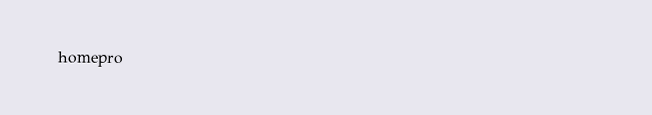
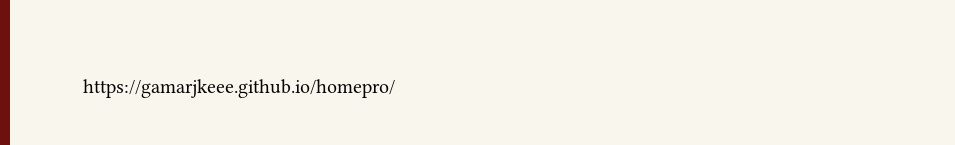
- homepro
+ https://gamarjkeee.github.io/homepro/

